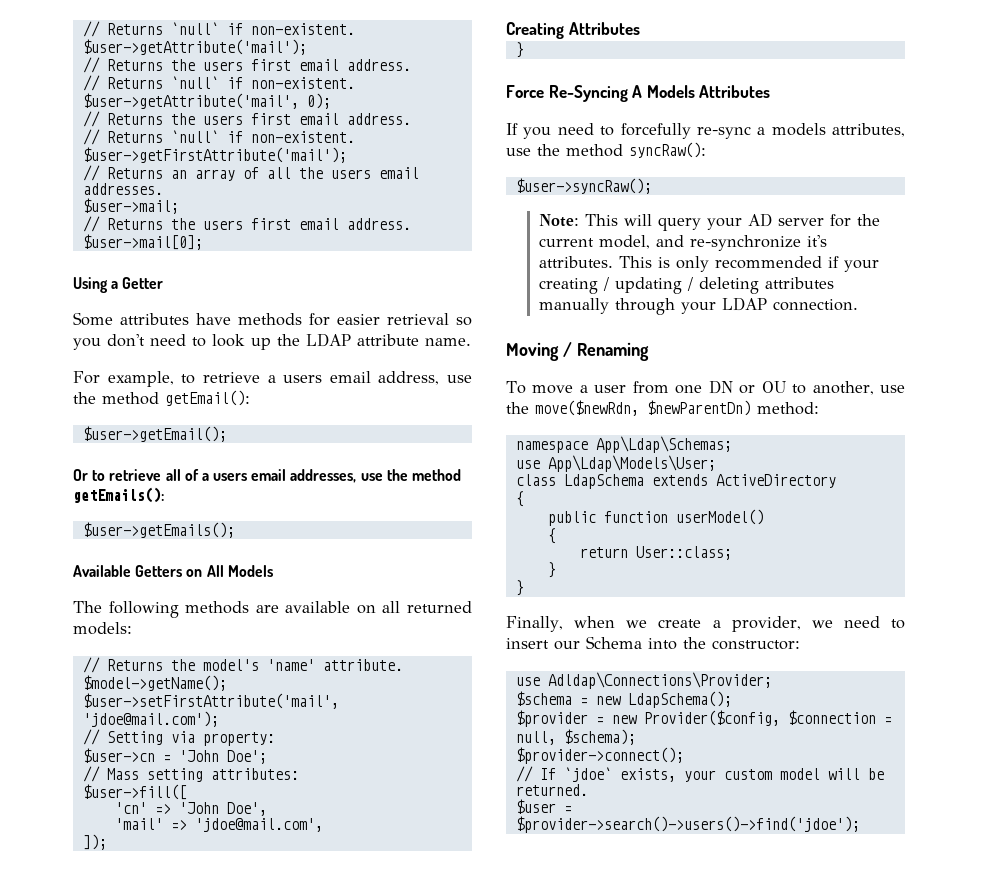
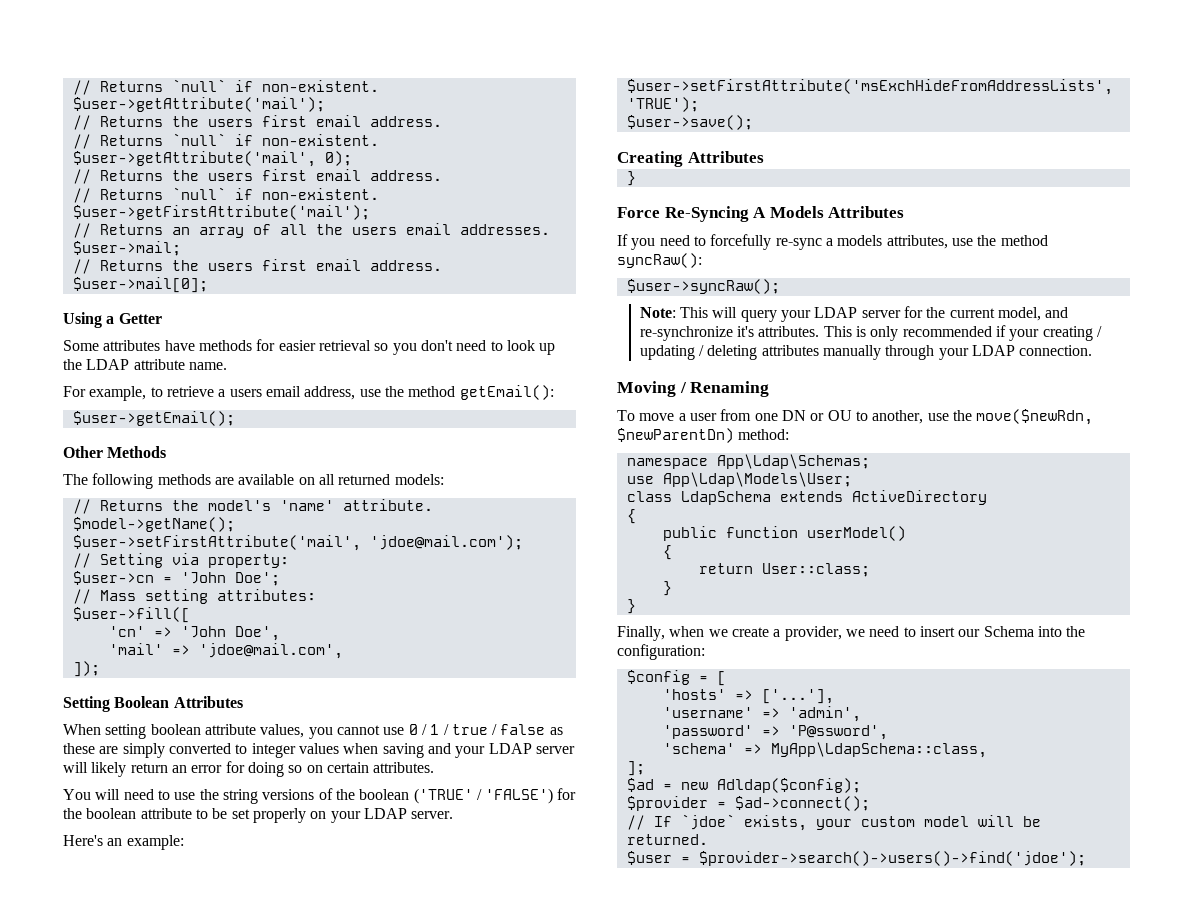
- Or to retrieve all of a users email addresses, use the method getEmails():
- $user->getEmails();
- Available Getters on All Models
+ Other Methods
+ Setting Boolean Attributes
+ When setting boolean attribute values, you cannot use 0 / 1 / true / false as these are simply converted to integer values when saving and your LDAP server will likely return an error for doing so on certain attributes.
+ You will need to use the string versions of the boolean ('TRUE' / 'FALSE') for the boolean attribute to be set properly on your LDAP server.
+ Here's an example:
+ $user->setFirstAttribute('msExchHideFromAddressLists', 'TRUE');
+ $user->save();
- Note: This will query your AD server for the current model, and re-synchronize it's attributes.
+ Note: This will query your LDAP server for the current model, and re-synchronize it's attributes.
- Finally, when we create a provider, we need to insert our Schema into the constructor:
- use Adldap\Connections\Provider;
- $schema = new LdapSchema();
+ Finally, when we create a provider, we need to insert our Schema into the configuration:
+ $config = [
+ 'hosts' => ['...'],
+ 'username' => 'admin',
+ 'password' => 'P@ssword',
+ 'schema' => MyApp\LdapSchema::class,
+ ];
+ $ad = new Adldap($config);
- $provider = new Provider($config, $connection = null, $schema);
- $provider->connect();
+ $provider = $ad->connect();

